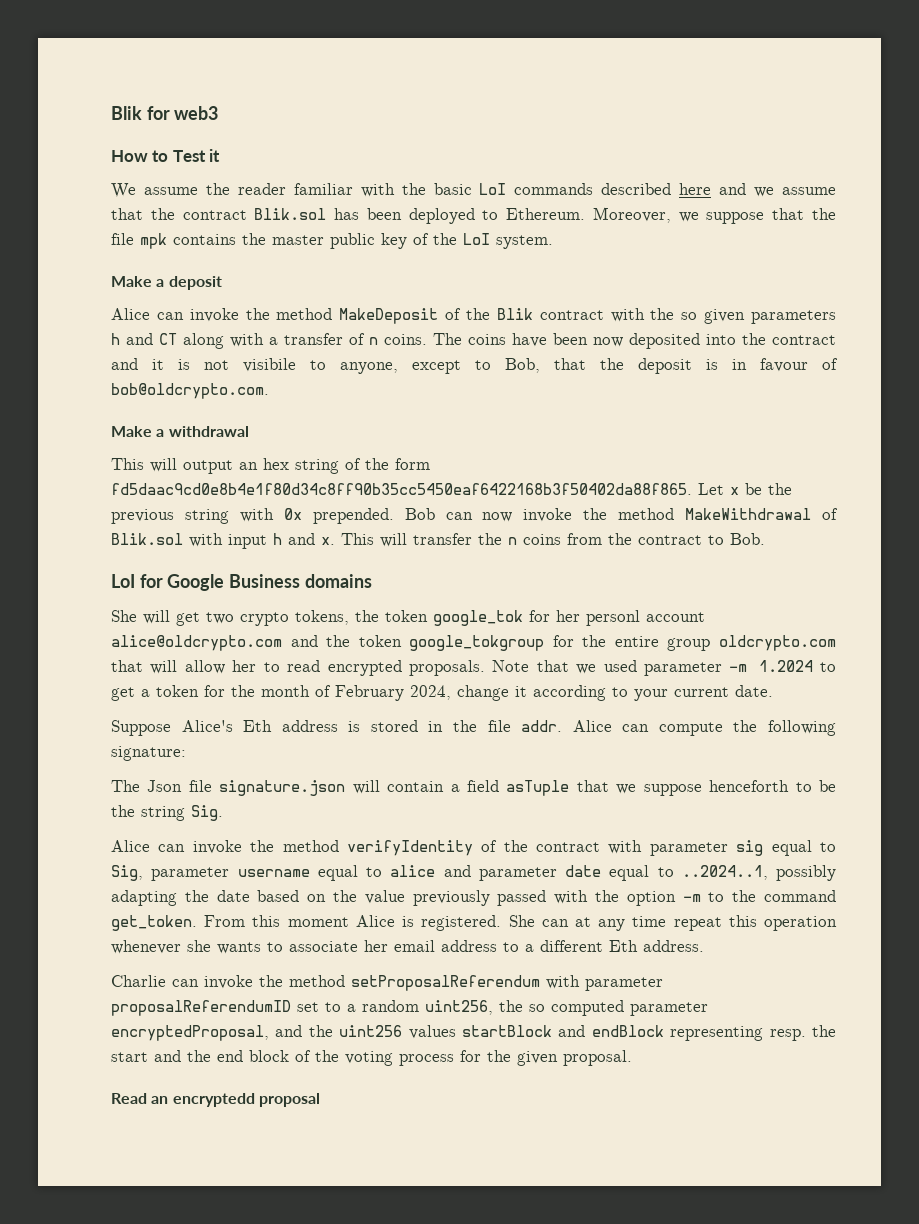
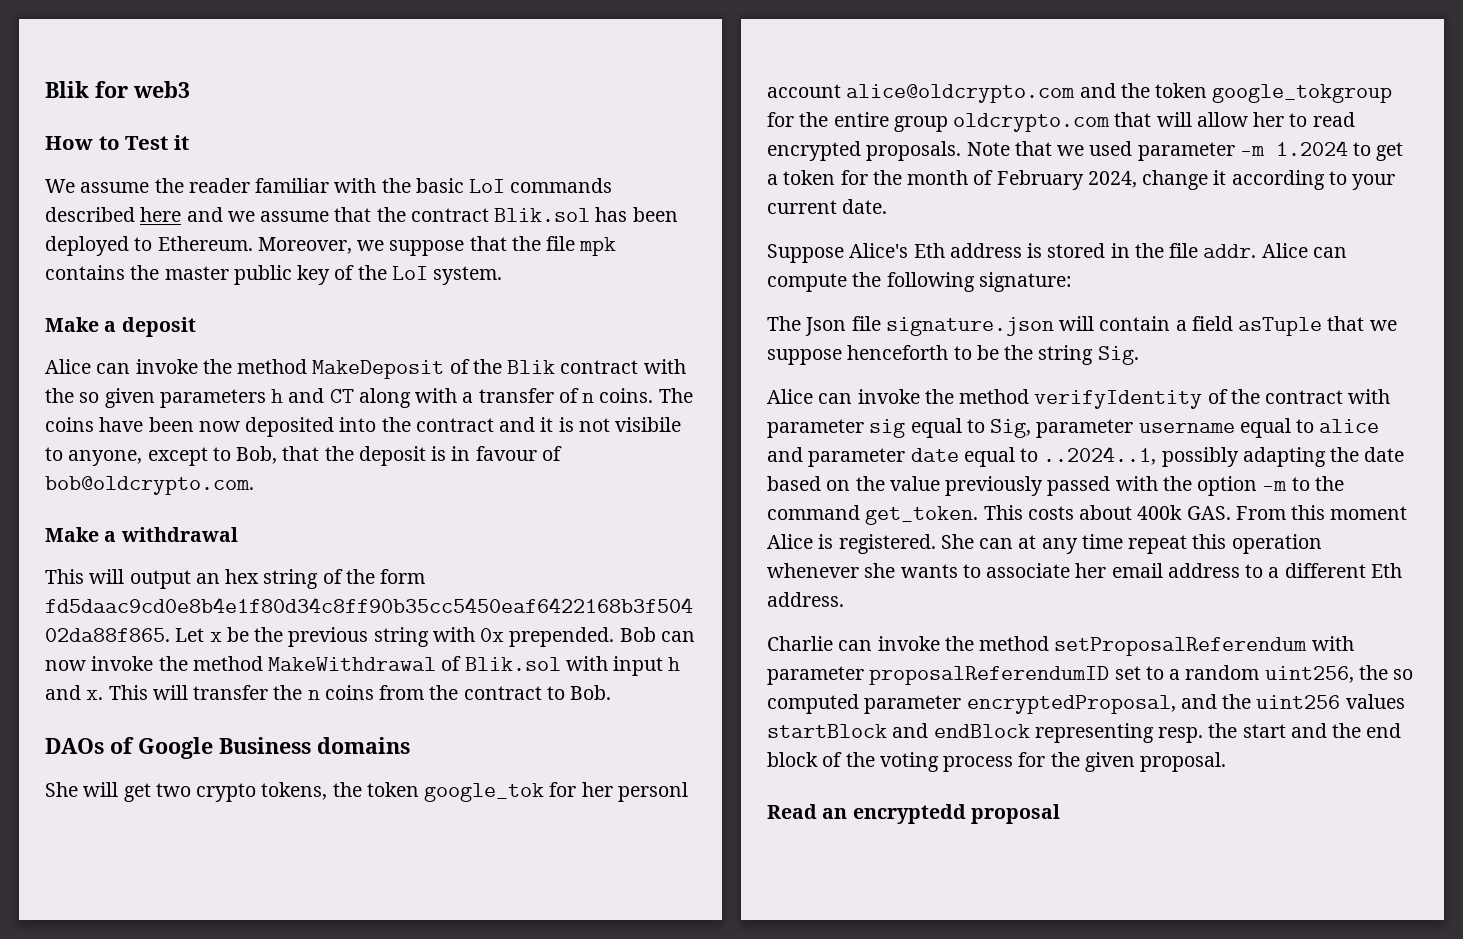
- LoI for Google Business domains
+ DAOs of Google Business domains
- From this moment Alice is registered.
+ This costs about 400k GAS. From this moment Alice is registered.

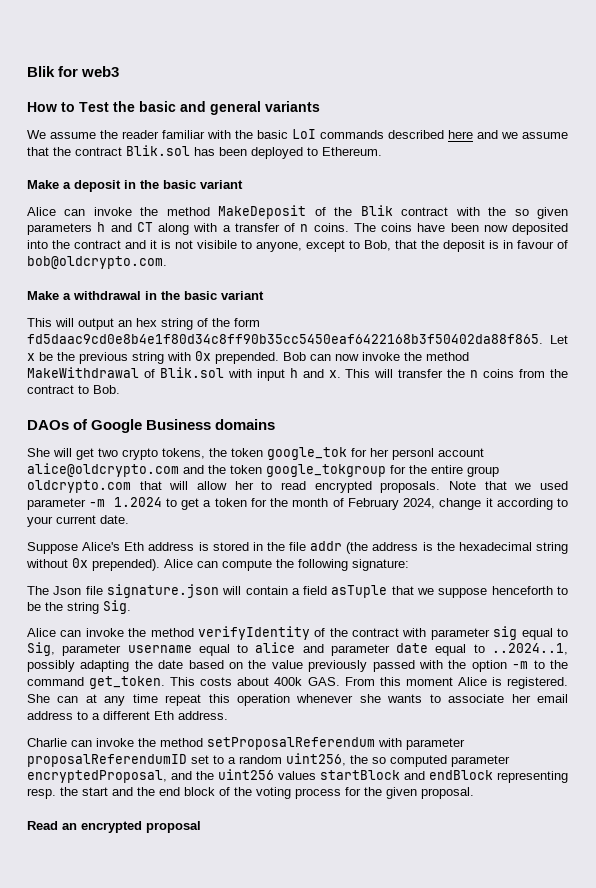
- How to Test it
+ How to Test the basic and general variants
- Moreover, we suppose that the file mpk contains the master public key of the LoI system.
- Make a deposit
+ Make a deposit in the basic variant
- Make a withdrawal
+ Make a withdrawal in the basic variant
- Suppose Alice's Eth address is stored in the file addr.
+ Suppose Alice's Eth address is stored in the file addr (the address is the hexadecimal string without 0x prepended).
- Read an encryptedd proposal
+ Read an encrypted proposal

